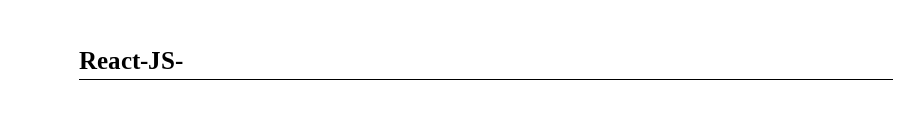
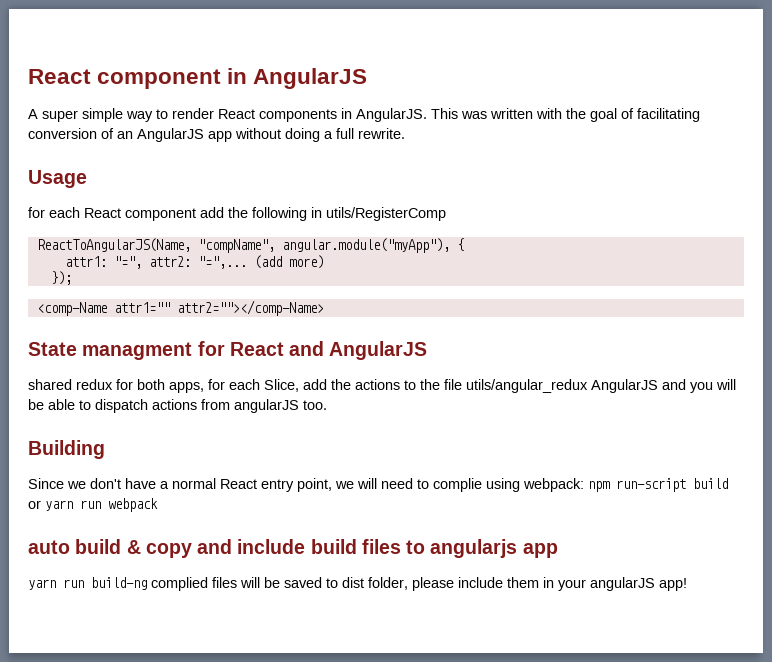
- React-JS-
+ React component in AngularJS
+ A super simple way to render React components in AngularJS. This was written with the goal of facilitating conversion of an AngularJS app without doing a full rewrite.
+ Usage
+ for each React component add the following in utils/RegisterComp
+ ReactToAngularJS(Name, "compName", angular.module("myApp"), {
+ attr1: "=", attr2: "=",... (add more)
+ });
+ <comp-Name attr1="" attr2=""></comp-Name>
+ State managment for React and AngularJS
+ shared redux for both apps, for each Slice, add the actions to the file utils/angular_redux AngularJS and you will be able to dispatch actions from angularJS too.
+ Building
+ Since we don't have a normal React entry point, we will need to complie using webpack: npm run-script build or yarn run webpack
+ auto build & copy and include build files to angularjs app
+ yarn run build-ng complied files will be saved to dist folder, please include them in your angularJS app!

